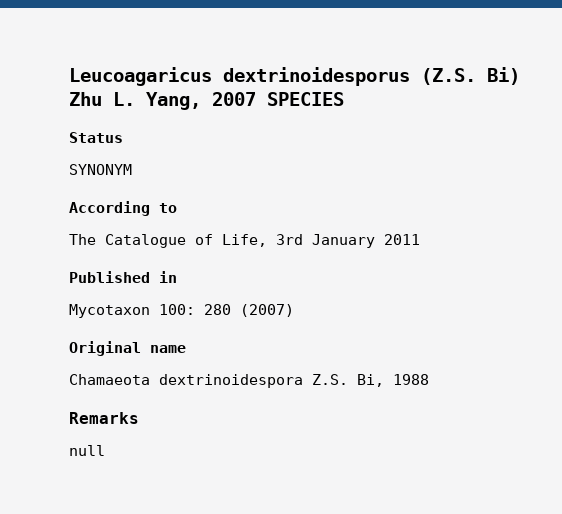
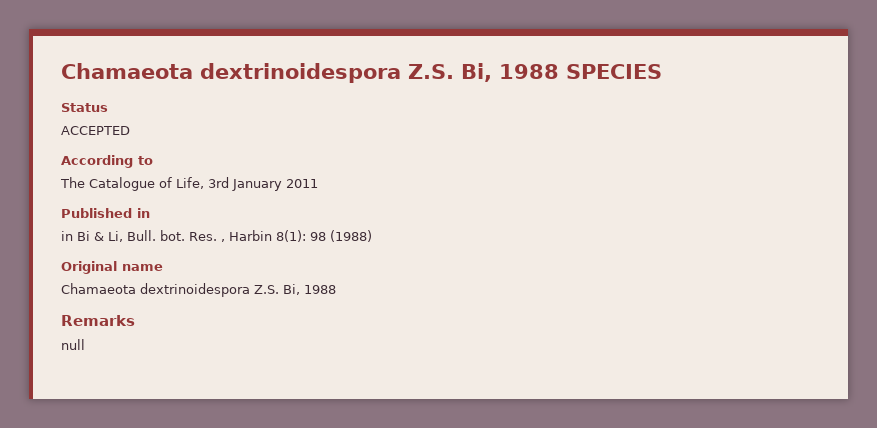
- Leucoagaricus dextrinoidesporus (Z.S. Bi) Zhu L. Yang, 2007 SPECIES
+ Chamaeota dextrinoidespora Z.S. Bi, 1988 SPECIES
- SYNONYM
+ ACCEPTED
- Mycotaxon 100: 280 (2007)
+ in Bi & Li, Bull. bot. Res. , Harbin 8(1): 98 (1988)

